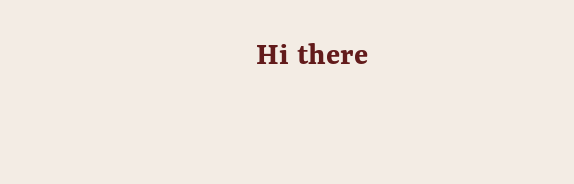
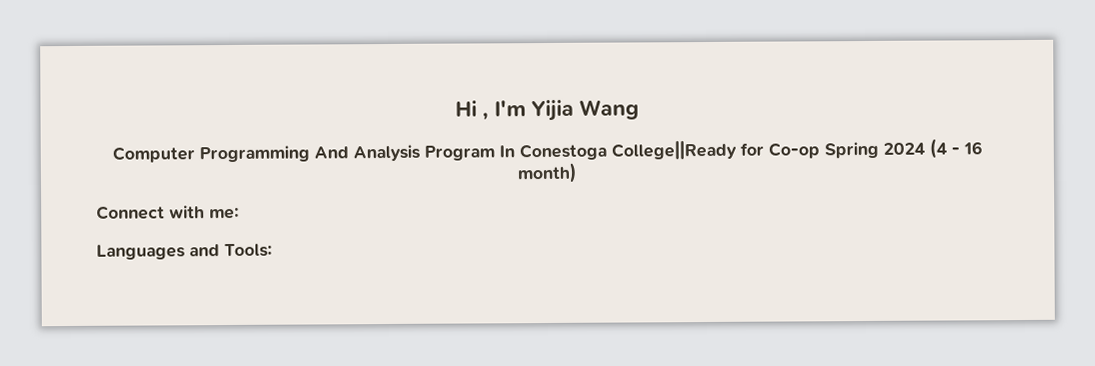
- Hi there
+ Hi , I'm Yijia Wang
+ Computer Programming And Analysis Program In Conestoga College||Ready for Co-op Spring 2024 (4 - 16 month)
+ Connect with me:
+ Languages and Tools:

